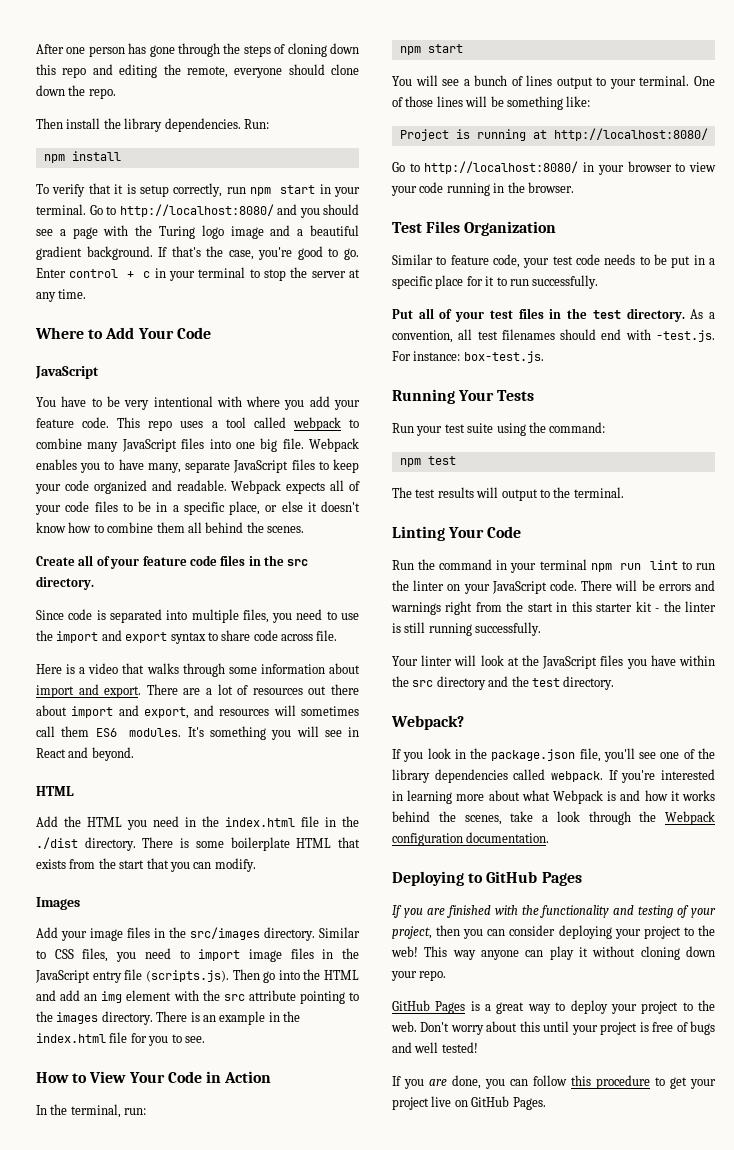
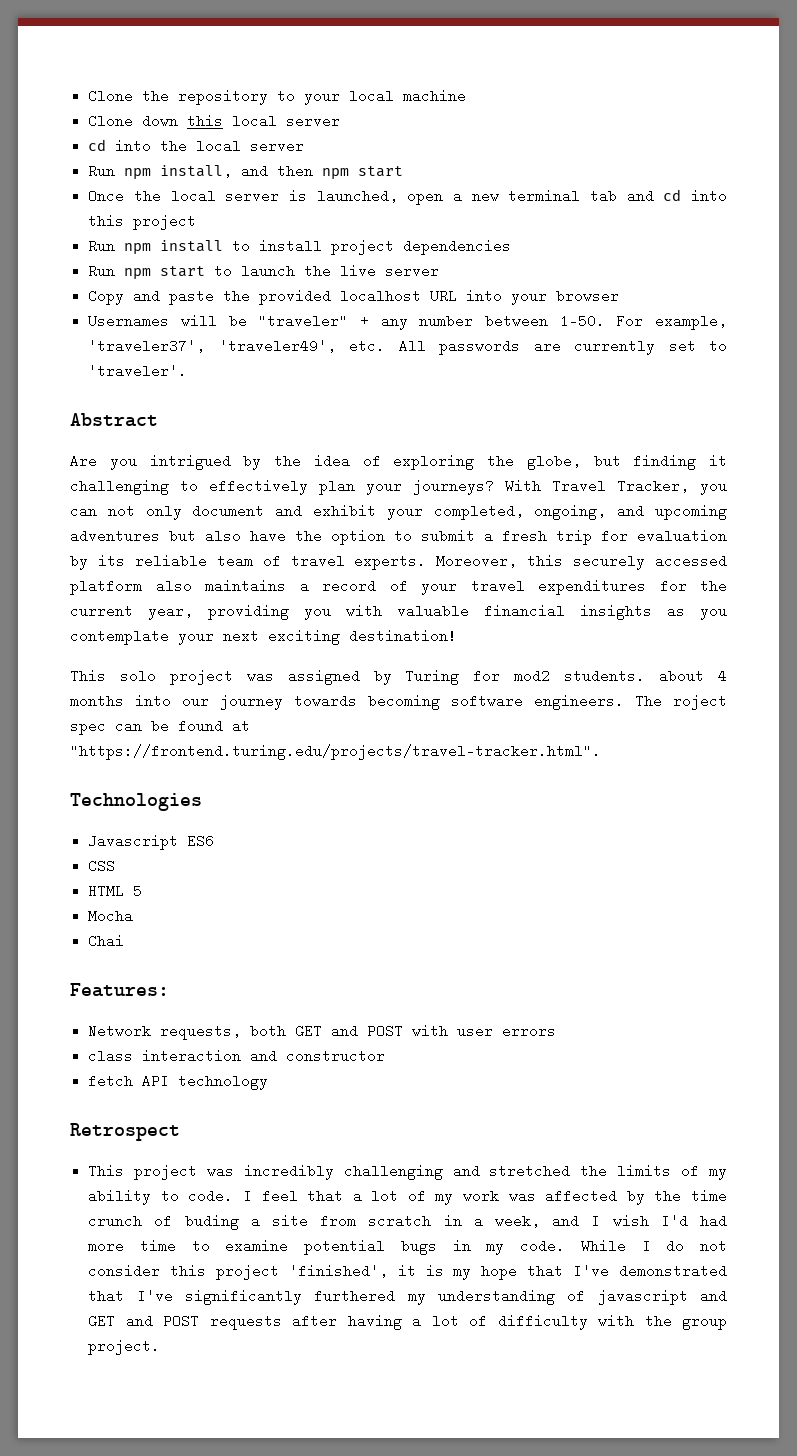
- After one person has gone through the steps of cloning down this repo and editing the remote, everyone should clone down the repo.
- Then install the library dependencies. Run:
- npm install
- To verify that it is setup correctly, run npm start in your terminal. Go to http://localhost:8080/ and you should see a page with the Turing logo image and a beautiful gradient background. If that's the case, you're good to go. Enter control + c in your terminal to stop the server at any time.
- Where to Add Your Code
- JavaScript
- You have to be very intentional with where you add your feature code. This repo uses a tool called webpack to combine many JavaScript files into one big file. Webpack enables you to have many, separate JavaScript files to keep your code organized and readable. Webpack expects all of your code files to be in a specific place, or else it doesn't know how to combine them all behind the scenes.
- Create all of your feature code files in the src directory.
- Since code is separated into multiple files, you need to use the import and export syntax to share code across file.
- Here is a video that walks through some information about import and export. There are a lot of resources out there about import and export, and resources will sometimes call them ES6 modules. It's something you will see in React and beyond.
- HTML
- Add the HTML you need in the index.html file in the ./dist directory. There is some boilerplate HTML that exists from the start that you can modify.
- Images
- Add your image files in the src/images directory. Similar to CSS files, you need to import image files in the JavaScript entry file (scripts.js). Then go into the HTML and add an img element with the src attribute pointing to the images directory. There is an example in the index.html file for you to see.
- How to View Your Code in Action
- In the terminal, run:
- npm start
- You will see a bunch of lines output to your terminal. One of those lines will be something like:
- Project is running at http://localhost:8080/
- Go to http://localhost:8080/ in your browser to view your code running in the browser.
- Test Files Organization
- Similar to feature code, your test code needs to be put in a specific place for it to run successfully.
- Put all of your test files in the test directory. As a convention, all test filenames should end with -test.js. For instance: box-test.js.
- Running Your Tests
- Run your test suite using the command:
- npm test
- The test results will output to the terminal.
- Linting Your Code
- Run the command in your terminal npm run lint to run the linter on your JavaScript code. There will be errors and warnings right from the start in this starter kit - the linter is still running successfully.
- Your linter will look at the JavaScript files you have within the src directory and the test directory.
- Webpack?
- If you look in the package.json file, you'll see one of the library dependencies called webpack. If you're interested in learning more about what Webpack is and how it works behind the scenes, take a look through the Webpack configuration documentation.
- Deploying to GitHub Pages
- If you are finished with the functionality and testing of your project, then you can consider deploying your project to the web! This way anyone can play it without cloning down your repo.
- GitHub Pages is a great way to deploy your project to the web. Don't worry about this until your project is free of bugs and well tested!
- If you are done, you can follow this procedure to get your project live on GitHub Pages.
+ Clone the repository to your local machine
+ Clone down this local server
+ cd into the local server
+ Run npm install, and then npm start
+ Once the local server is launched, open a new terminal tab and cd into this project
+ Run npm install to install project dependencies
+ Run npm start to launch the live server
+ Copy and paste the provided localhost URL into your browser
+ Usernames will be "traveler" + any number between 1-50. For example, 'traveler37', 'traveler49', etc. All passwords are currently set to 'traveler'.
+ Abstract
+ Are you intrigued by the idea of exploring the globe, but finding it challenging to effectively plan your journeys? With Travel Tracker, you can not only document and exhibit your completed, ongoing, and upcoming adventures but also have the option to submit a fresh trip for evaluation by its reliable team of travel experts. Moreover, this securely accessed platform also maintains a record of your travel expenditures for the current year, providing you with valuable financial insights as you contemplate your next exciting destination!
+ This solo project was assigned by Turing for mod2 students. about 4 months into our journey towards becoming software engineers. The roject spec can be found at "https://frontend.turing.edu/projects/travel-tracker.html".
+ Technologies
+ Javascript ES6
+ CSS
+ HTML 5
+ Mocha
+ Chai
+ Features:
+ Network requests, both GET and POST with user errors
+ class interaction and constructor
+ fetch API technology
+ Retrospect
+ This project was incredibly challenging and stretched the limits of my ability to code. I feel that a lot of my work was affected by the time crunch of buding a site from scratch in a week, and I wish I'd had more time to examine potential bugs in my code. While I do not consider this project 'finished', it is my hope that I've demonstrated that I've significantly furthered my understanding of javascript and GET and POST requests after having a lot of difficulty with the group project.

